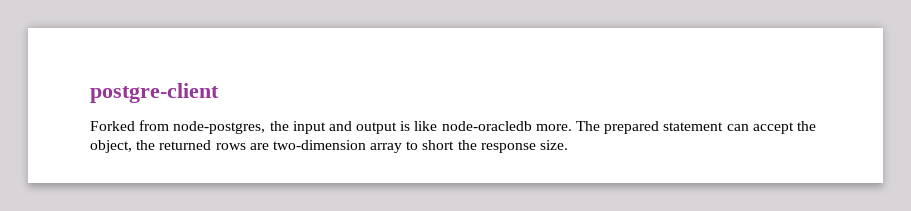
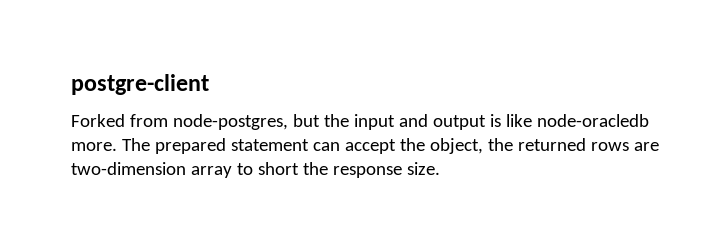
- Forked from node-postgres, the input and output is like node-oracledb more.
+ Forked from node-postgres, but the input and output is like node-oracledb more.

